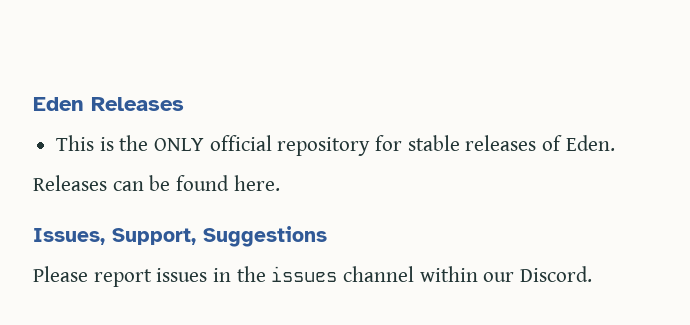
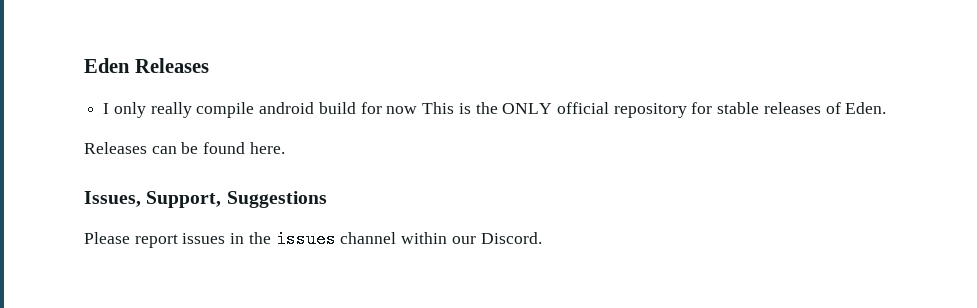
- This is the ONLY official repository for stable releases of Eden.
+ I only really compile android build for now This is the ONLY official repository for stable releases of Eden.

